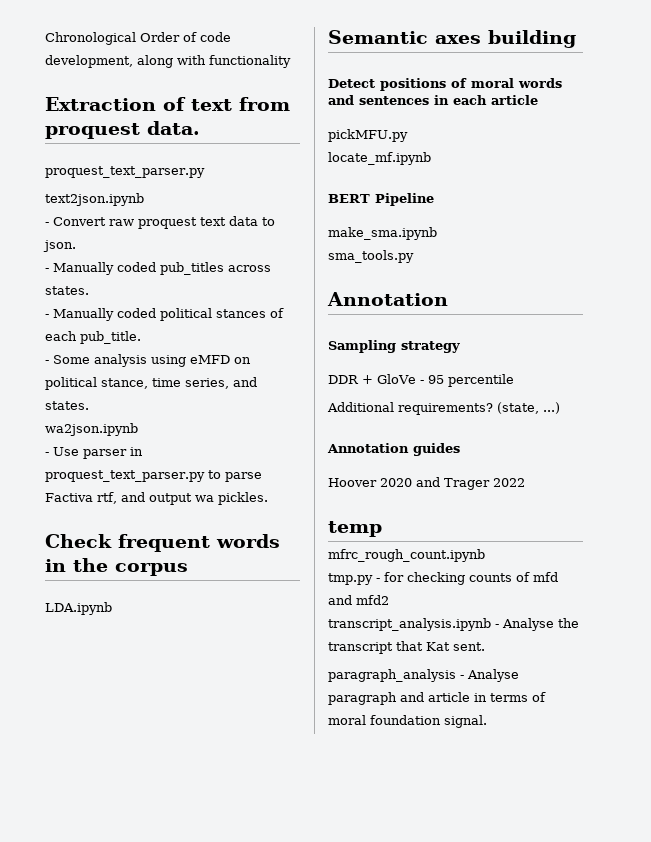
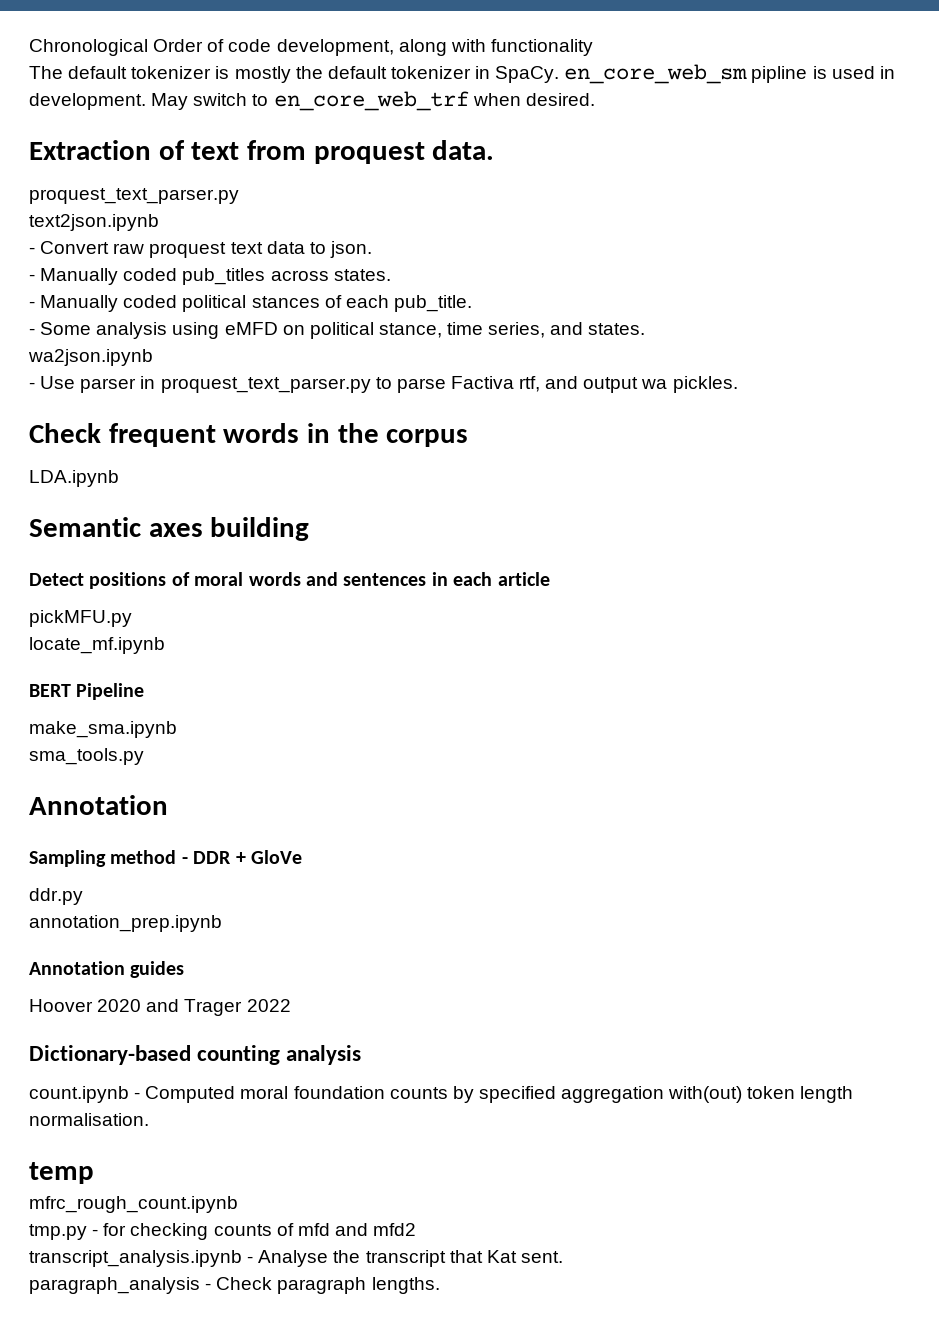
+ The default tokenizer is mostly the default tokenizer in SpaCy. en_core_web_sm pipline is used in development. May switch to en_core_web_trf when desired.
- Sampling strategy
- DDR + GloVe - 95 percentile
- Additional requirements? (state, ...)
+ Sampling method - DDR + GloVe
+ ddr.py
+ annotation_prep.ipynb
+ Dictionary-based counting analysis
+ count.ipynb - Computed moral foundation counts by specified aggregation with(out) token length normalisation.
- paragraph_analysis - Analyse paragraph and article in terms of moral foundation signal.
+ paragraph_analysis - Check paragraph lengths.

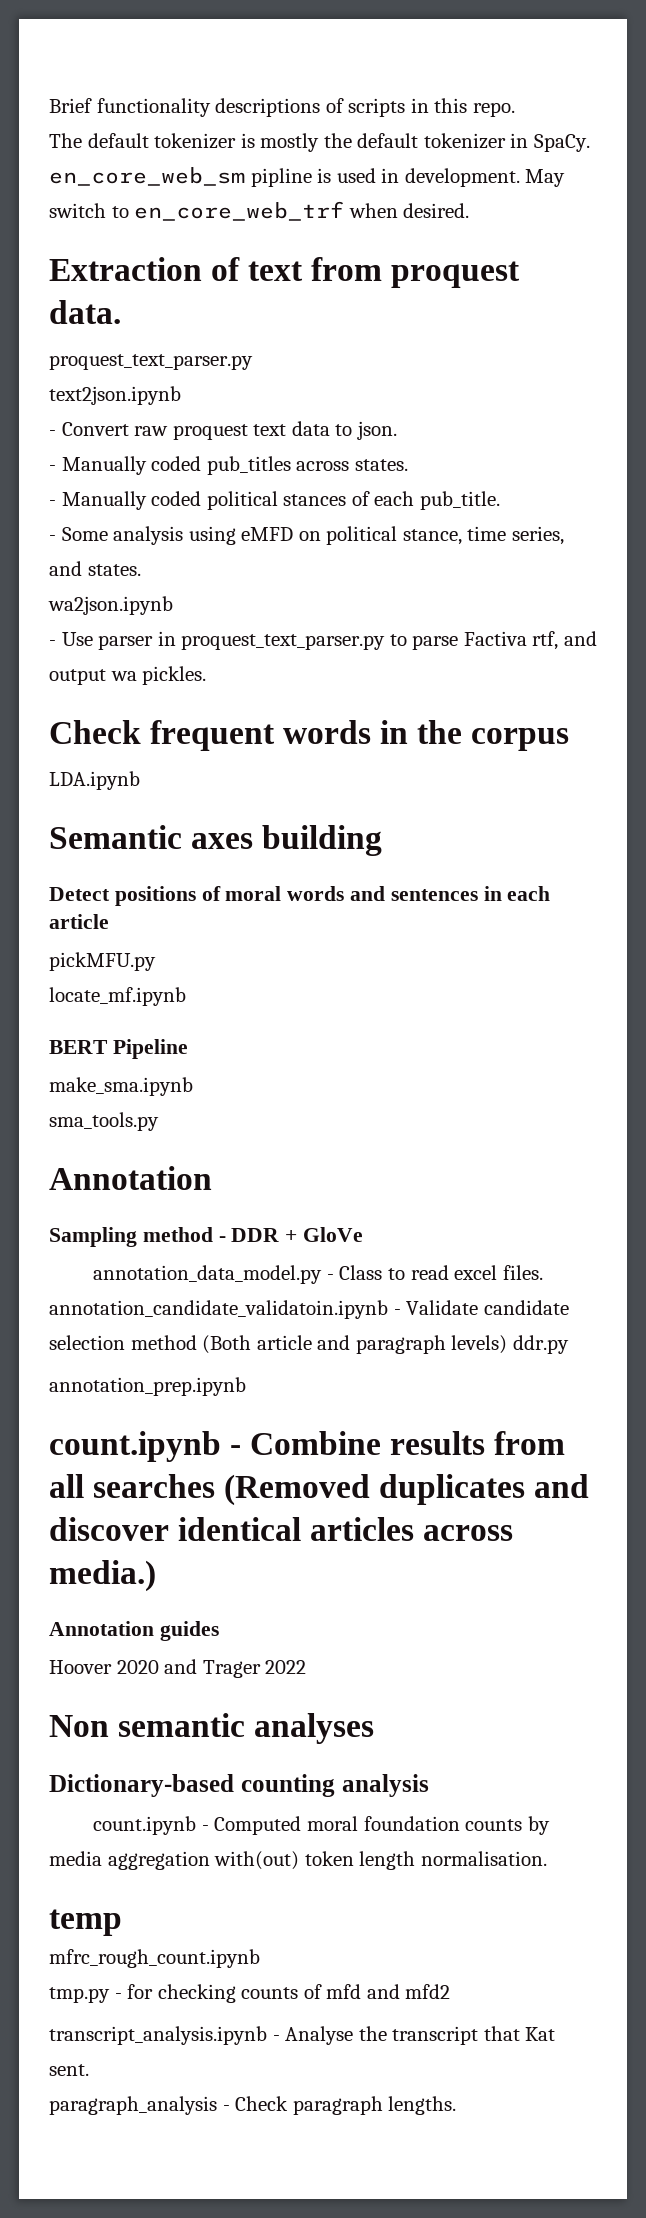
- Chronological Order of code development, along with functionality
+ Brief functionality descriptions of scripts in this repo.
- ddr.py
+ annotation_data_model.py - Class to read excel files. annotation_candidate_validatoin.ipynb - Validate candidate selection method (Both article and paragraph levels) ddr.py
  annotation_prep.ipynb
+ count.ipynb - Combine results from all searches (Removed duplicates and discover identical articles across media.)
+ Non semantic analyses
- count.ipynb - Computed moral foundation counts by specified aggregation with(out) token length normalisation.
+ count.ipynb - Computed moral foundation counts by media aggregation with(out) token length normalisation.

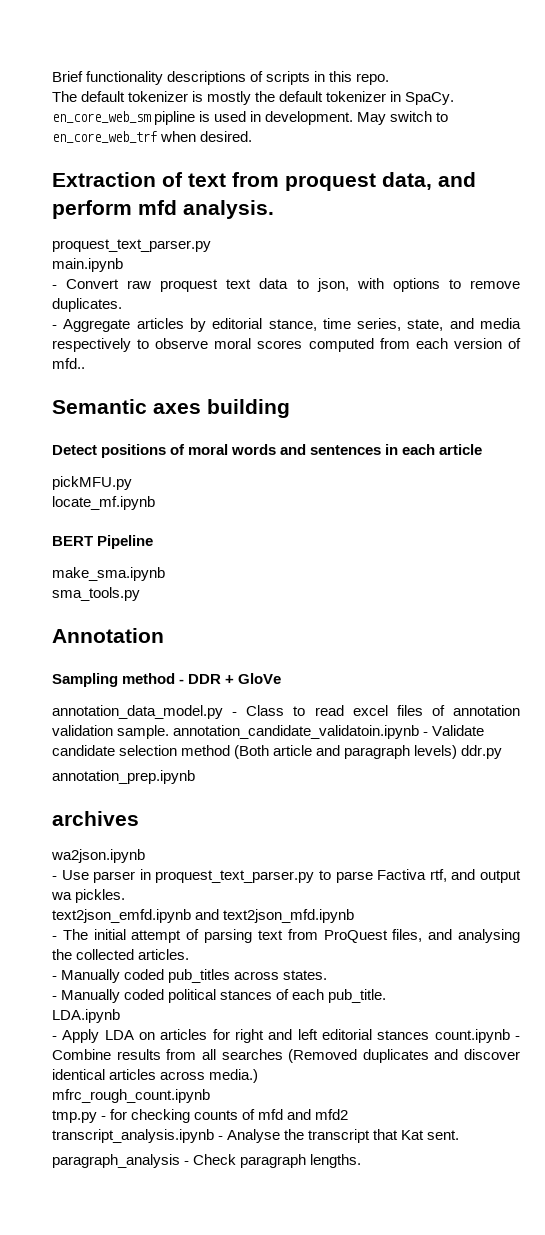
- Extraction of text from proquest data.
+ Extraction of text from proquest data, and perform mfd analysis.
- text2json.ipynb
+ main.ipynb
- - Convert raw proquest text data to json.
- - Manually coded pub_titles across states.
- - Manually coded political stances of each pub_title.
- - Some analysis using eMFD on political stance, time series, and states.
- wa2json.ipynb
- - Use parser in proquest_text_parser.py to parse Factiva rtf, and output wa pickles.
- Check frequent words in the corpus
- LDA.ipynb
+ - Convert raw proquest text data to json, with options to remove duplicates.
+ - Aggregate articles by editorial stance, time series, state, and media respectively to observe moral scores computed from each version of mfd..
- annotation_data_model.py - Class to read excel files. annotation_candidate_validatoin.ipynb - Validate candidate selection method (Both article and paragraph levels) ddr.py
+ annotation_data_model.py - Class to read excel files of annotation validation sample. annotation_candidate_validatoin.ipynb - Validate candidate selection method (Both article and paragraph levels) ddr.py
- count.ipynb - Combine results from all searches (Removed duplicates and discover identical articles across media.)
+ archives
+ wa2json.ipynb
+ - Use parser in proquest_text_parser.py to parse Factiva rtf, and output wa pickles.
+ text2json_emfd.ipynb and text2json_mfd.ipynb
+ - The initial attempt of parsing text from ProQuest files, and analysing the collected articles.
+ - Manually coded pub_titles across states.
+ - Manually coded political stances of each pub_title.
+ LDA.ipynb
+ - Apply LDA on articles for right and left editorial stances count.ipynb - Combine results from all searches (Removed duplicates and discover identical articles across media.)
- Annotation guides
- Hoover 2020 and Trager 2022
- Non semantic analyses
- Dictionary-based counting analysis
- count.ipynb - Computed moral foundation counts by media aggregation with(out) token length normalisation.
- temp

